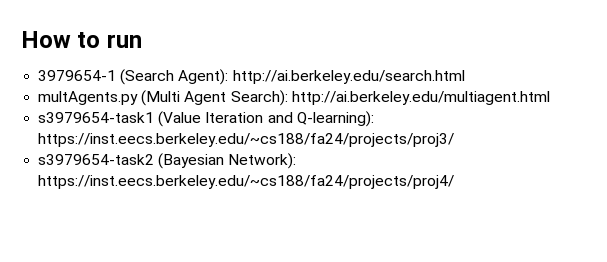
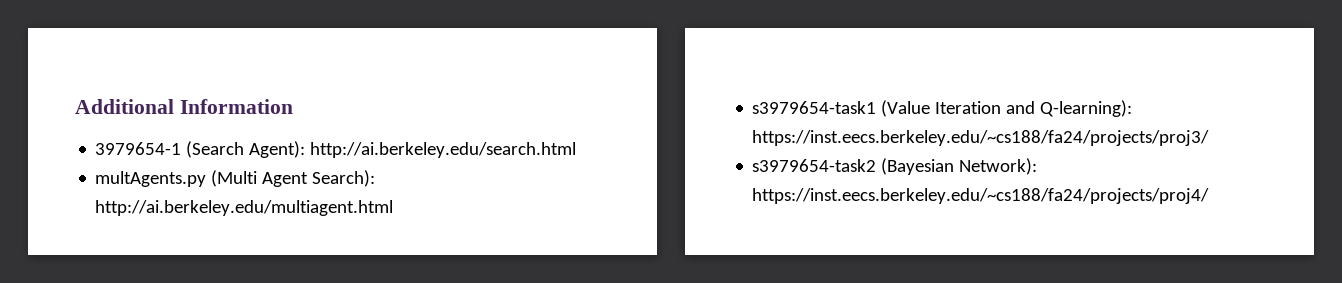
- How to run
+ Additional Information

